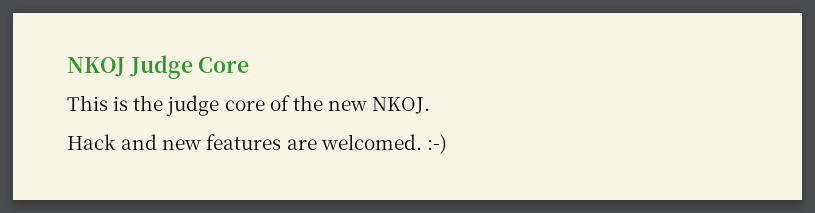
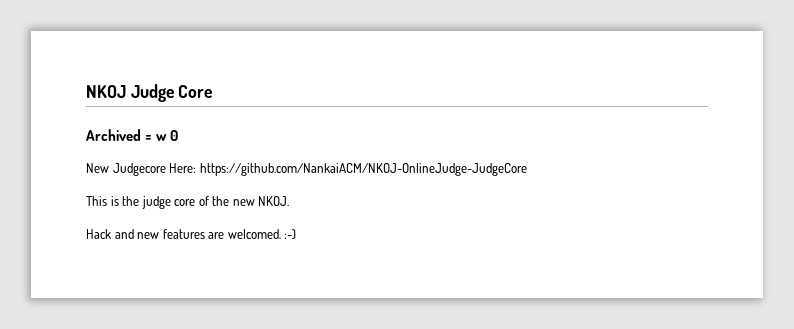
+ Archived = w 0
+ New Judgecore Here: https://github.com/NankaiACM/NKOJ-OnlineJudge-JudgeCore

